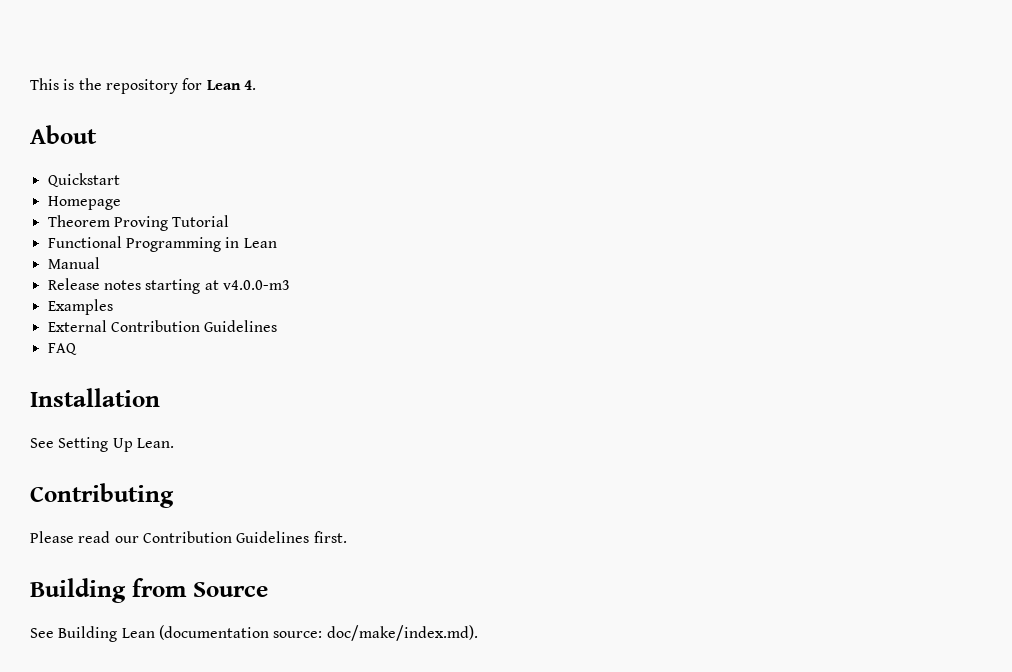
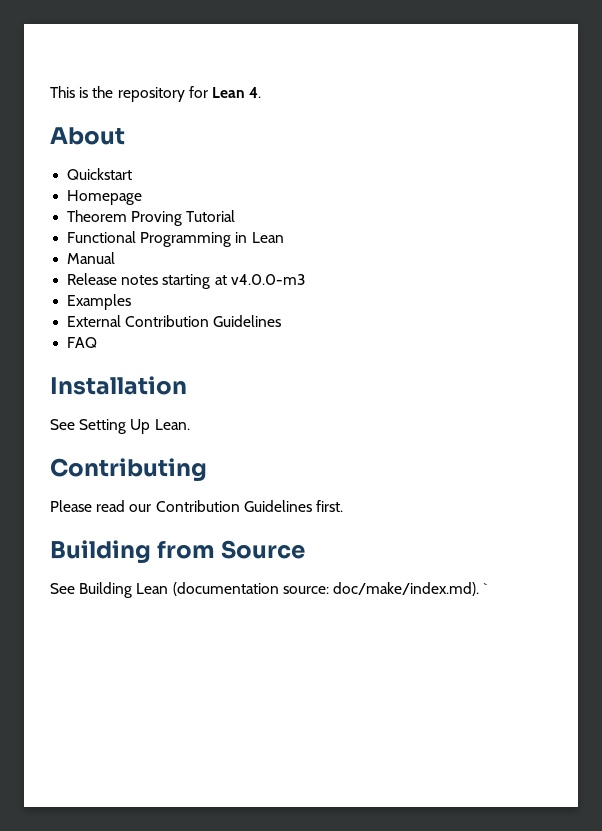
- See Building Lean (documentation source: doc/make/index.md).
+ See Building Lean (documentation source: doc/make/index.md). `

